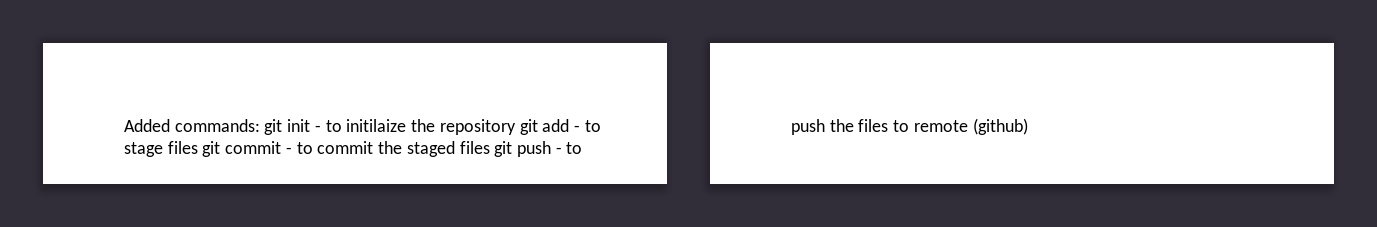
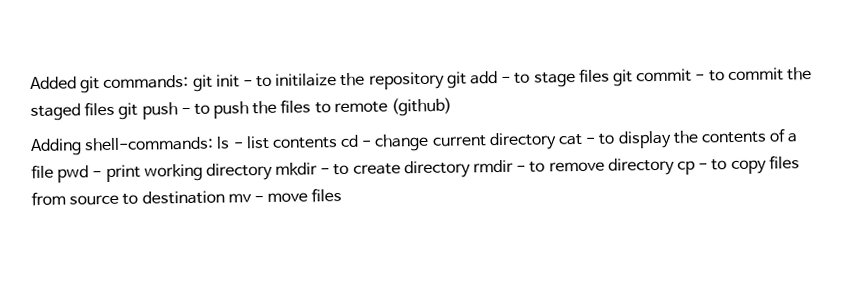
- Added commands: git init - to initilaize the repository git add - to stage files git commit - to commit the staged files git push - to push the files to remote (github)
+ Added git commands: git init - to initilaize the repository git add - to stage files git commit - to commit the staged files git push - to push the files to remote (github)
+ Adding shell-commands: ls - list contents cd - change current directory cat - to display the contents of a file pwd - print working directory mkdir - to create directory rmdir - to remove directory cp - to copy files from source to destination mv - move files

